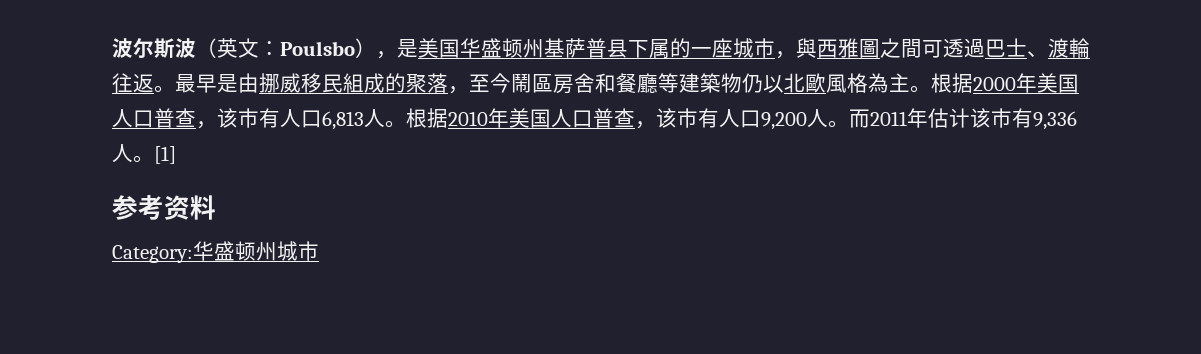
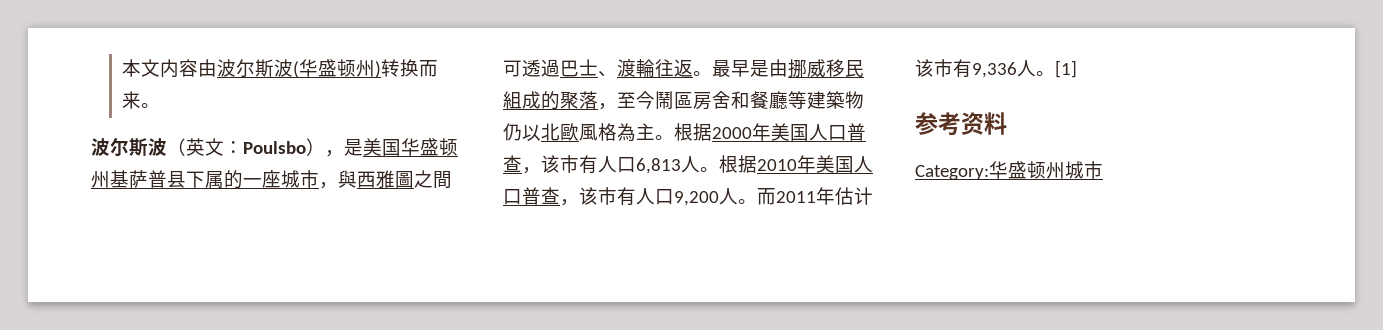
+ 本文内容由波尔斯波(华盛顿州)转换而来。

